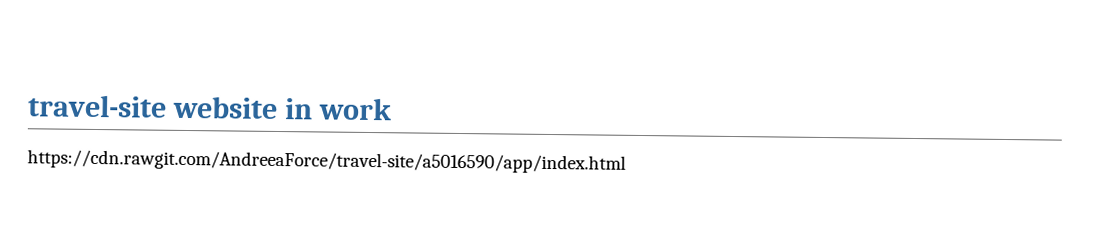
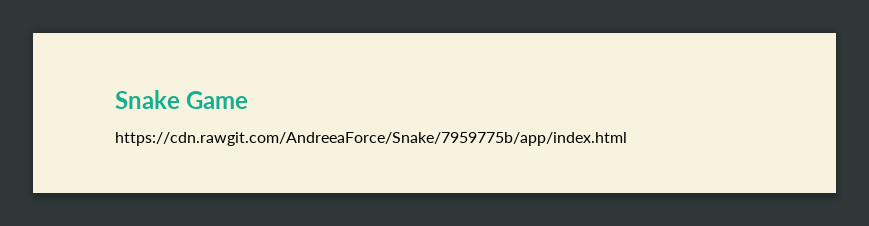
- travel-site website in work
- https://cdn.rawgit.com/AndreeaForce/travel-site/a5016590/app/index.html
+ Snake Game
+ https://cdn.rawgit.com/AndreeaForce/Snake/7959775b/app/index.html

